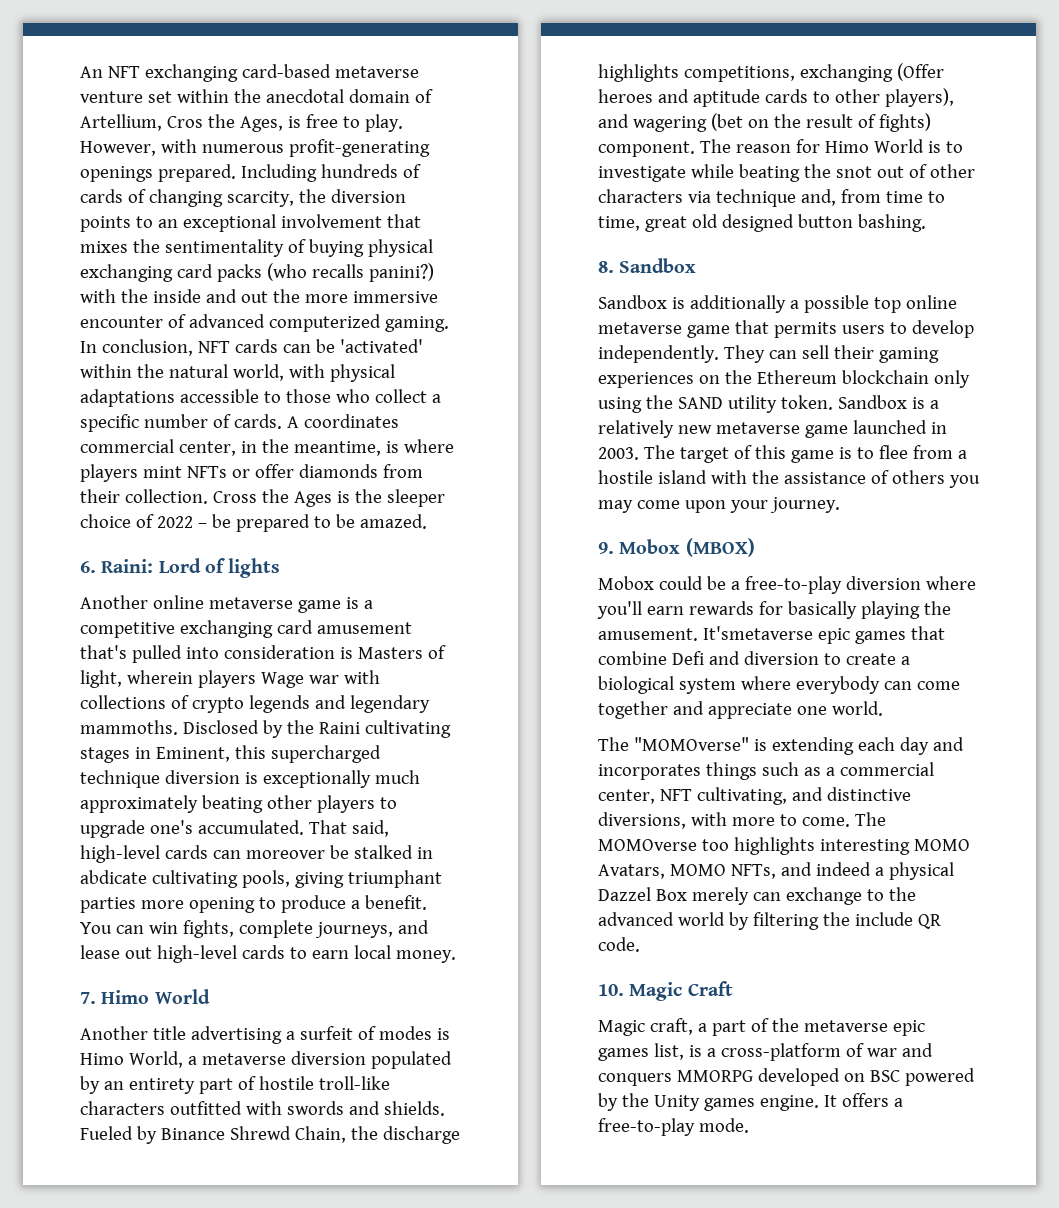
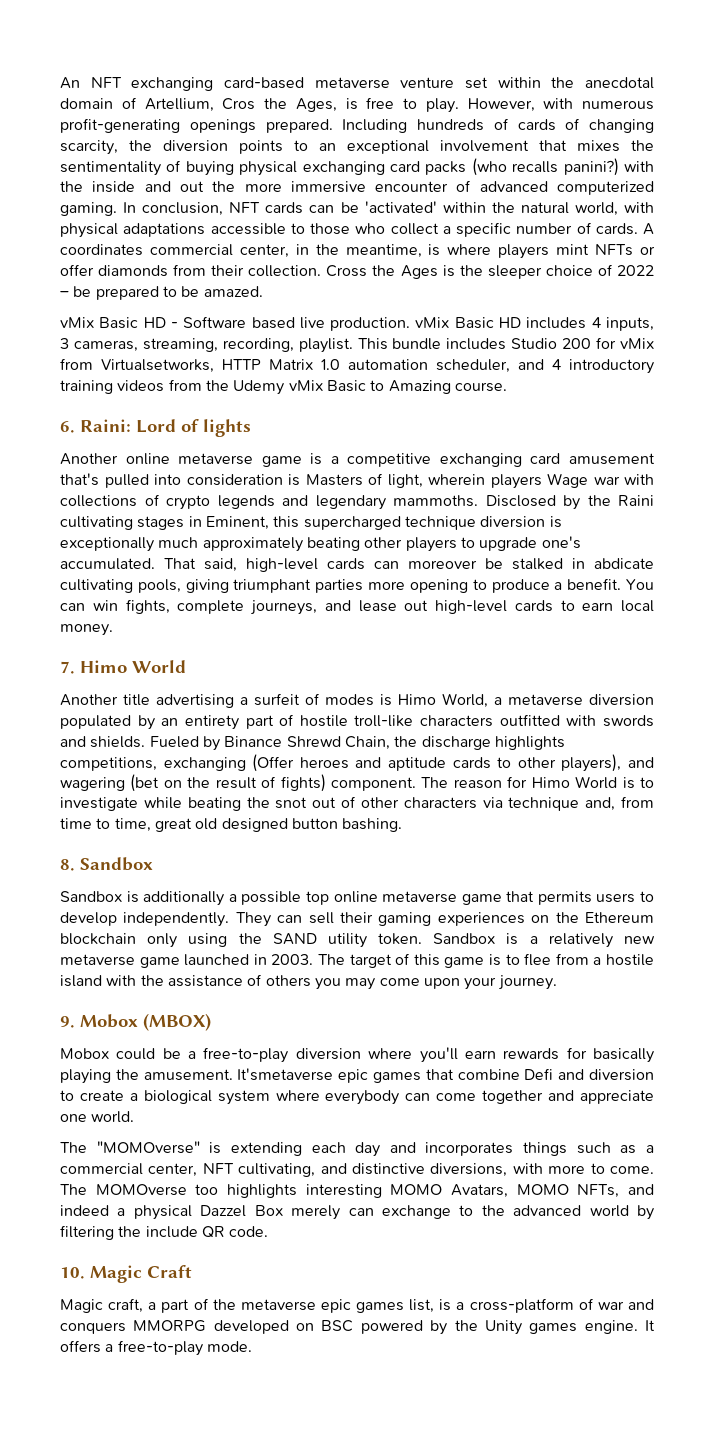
+ vMix Basic HD - Software based live production. vMix Basic HD includes 4 inputs, 3 cameras, streaming, recording, playlist. This bundle includes Studio 200 for vMix from Virtualsetworks, HTTP Matrix 1.0 automation scheduler, and 4 introductory training videos from the Udemy vMix Basic to Amazing course.

